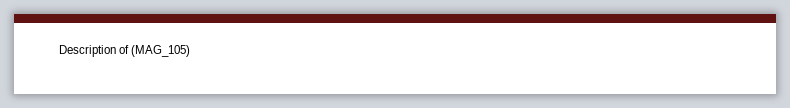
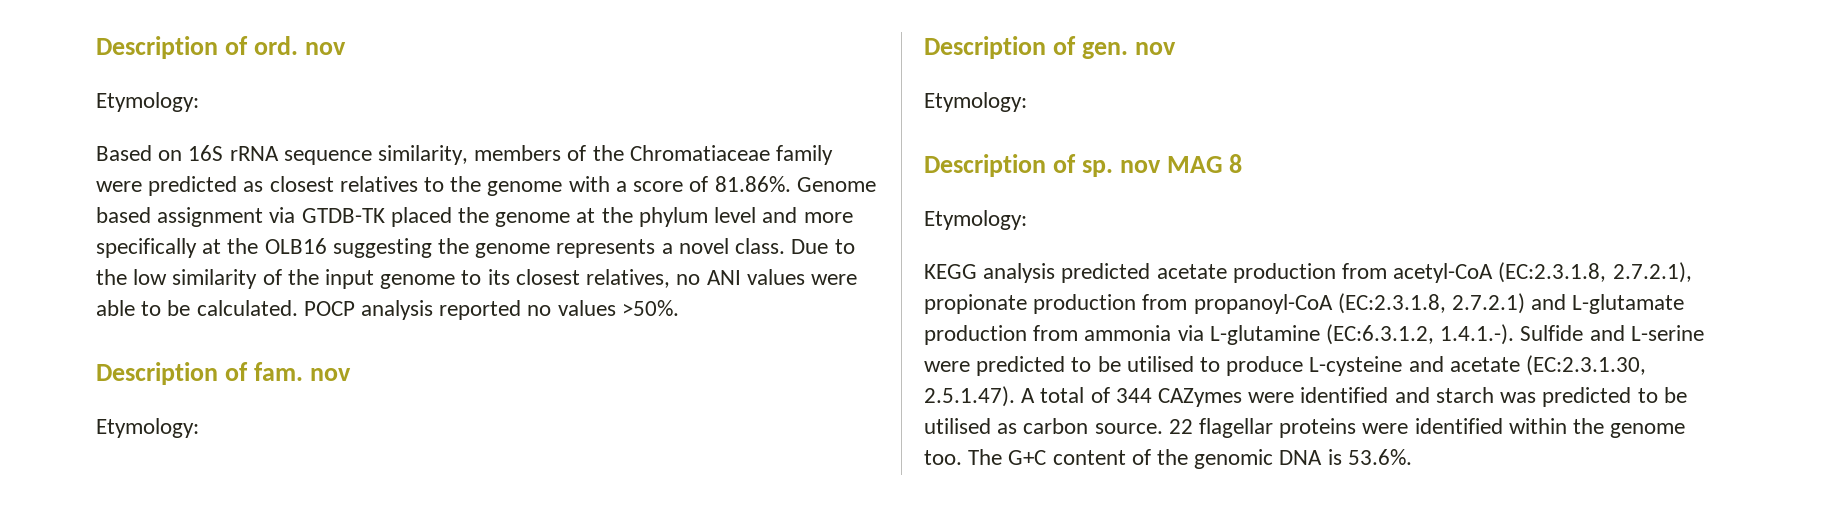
- Description of (MAG_105)
+ Description of ord. nov
+ Etymology:
+ Based on 16S rRNA sequence similarity, members of the Chromatiaceae family were predicted as closest relatives to the genome with a score of 81.86%. Genome based assignment via GTDB-TK placed the genome at the phylum level and more specifically at the OLB16 suggesting the genome represents a novel class. Due to the low similarity of the input genome to its closest relatives, no ANI values were able to be calculated. POCP analysis reported no values >50%.
+ Description of fam. nov
+ Etymology:
+ Description of gen. nov
+ Etymology:
+ Description of sp. nov MAG 8
+ Etymology:
+ KEGG analysis predicted acetate production from acetyl-CoA (EC:2.3.1.8, 2.7.2.1), propionate production from propanoyl-CoA (EC:2.3.1.8, 2.7.2.1) and L-glutamate production from ammonia via L-glutamine (EC:6.3.1.2, 1.4.1.-). Sulfide and L-serine were predicted to be utilised to produce L-cysteine and acetate (EC:2.3.1.30, 2.5.1.47). A total of 344 CAZymes were identified and starch was predicted to be utilised as carbon source. 22 flagellar proteins were identified within the genome too. The G+C content of the genomic DNA is 53.6%.

